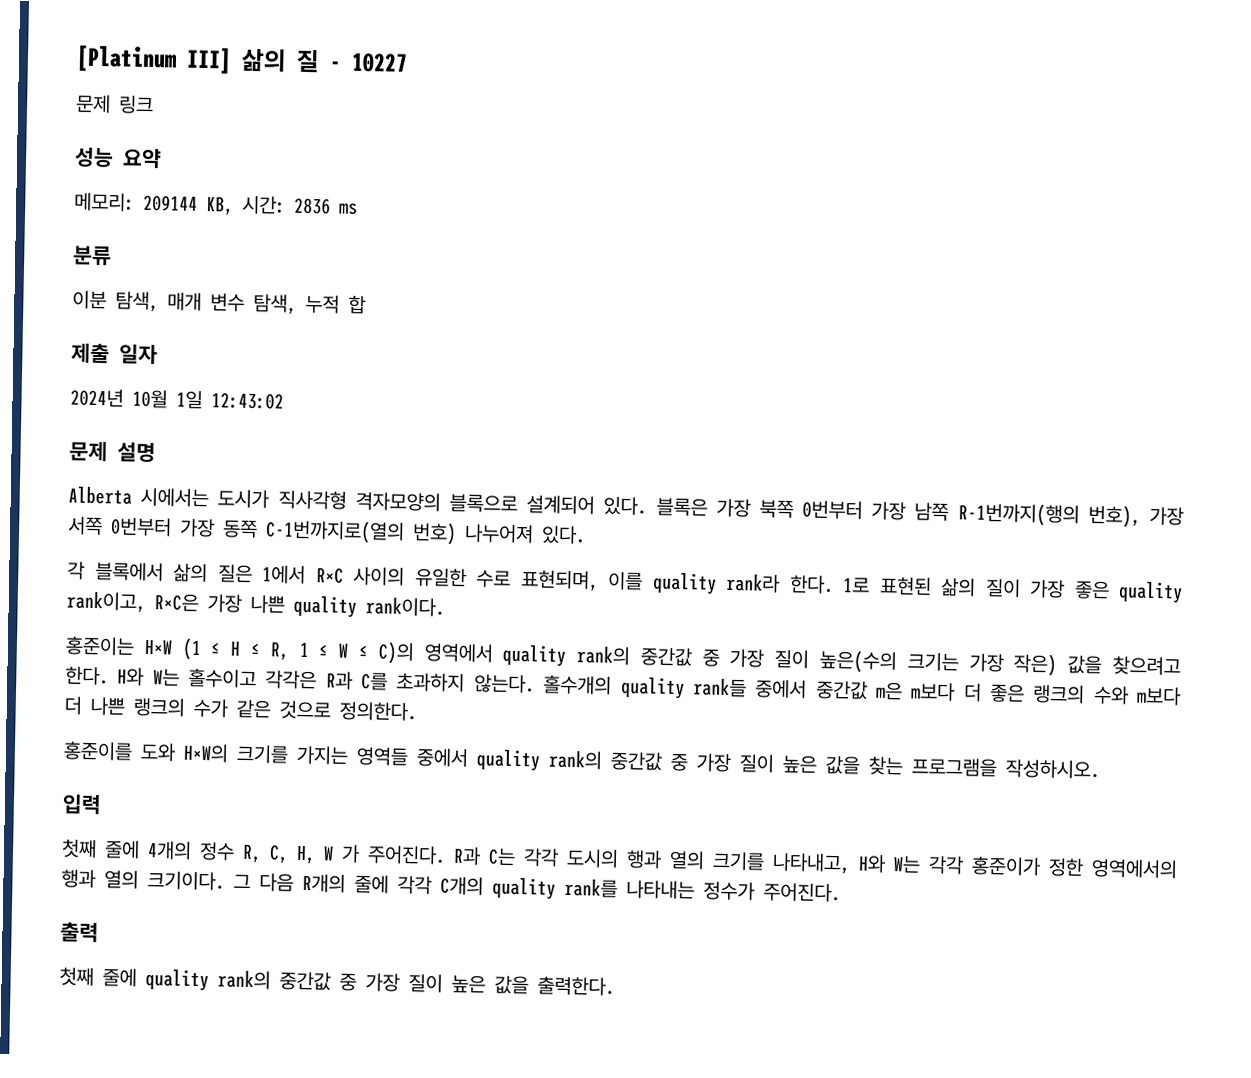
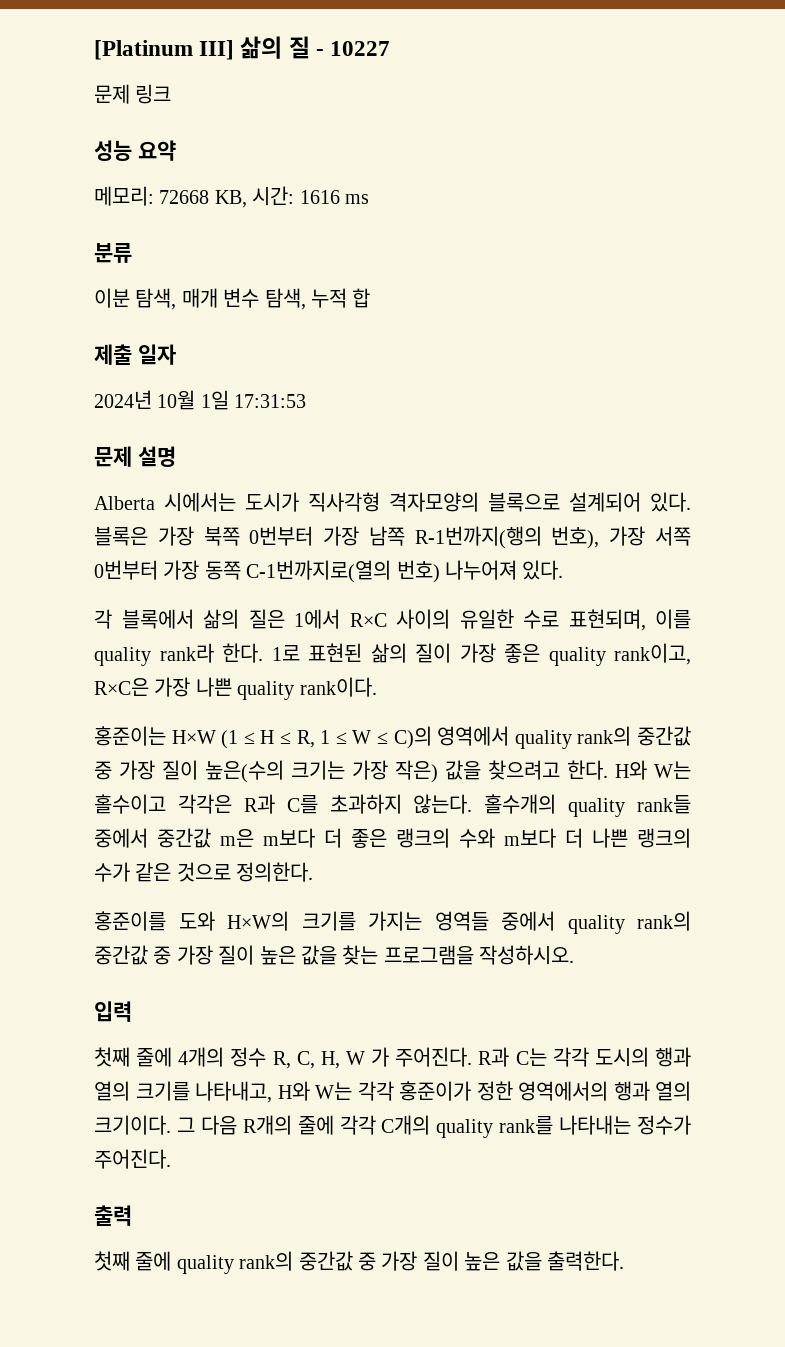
- 메모리: 209144 KB, 시간: 2836 ms
+ 메모리: 72668 KB, 시간: 1616 ms
- 2024년 10월 1일 12:43:02
+ 2024년 10월 1일 17:31:53

